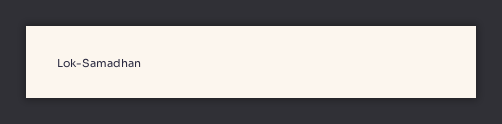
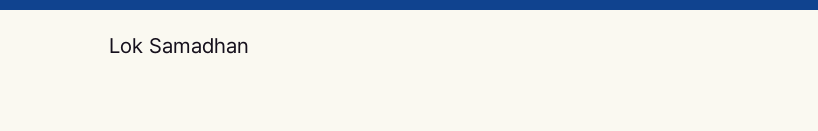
- Lok-Samadhan
+ Lok Samadhan

